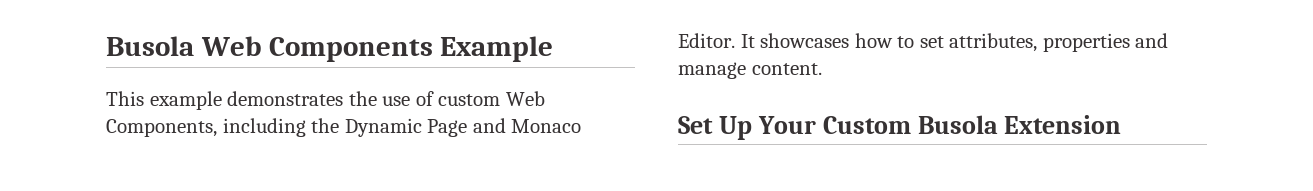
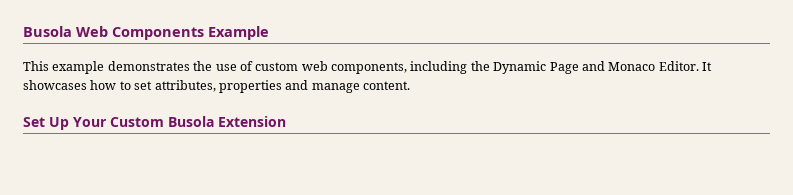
- This example demonstrates the use of custom Web Components, including the Dynamic Page and Monaco Editor.
+ This example demonstrates the use of custom web components, including the Dynamic Page and Monaco Editor.

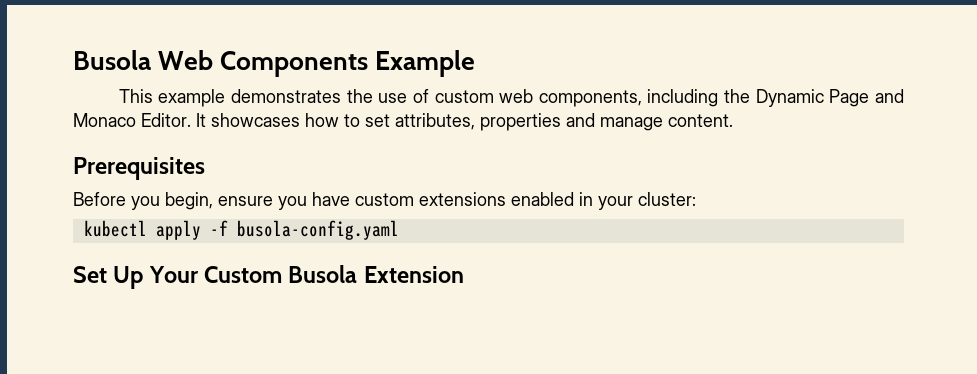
+ Prerequisites
+ Before you begin, ensure you have custom extensions enabled in your cluster:
+ kubectl apply -f busola-config.yaml

